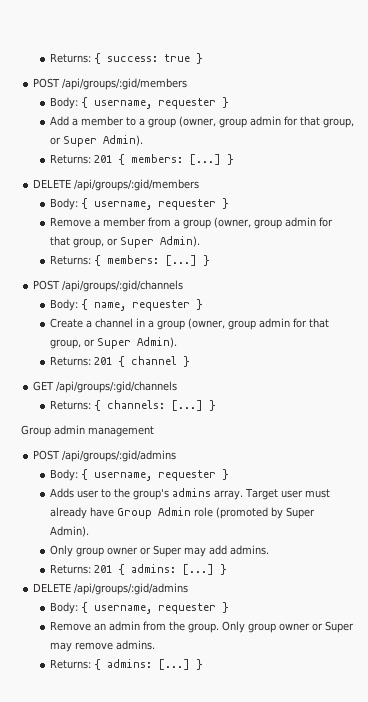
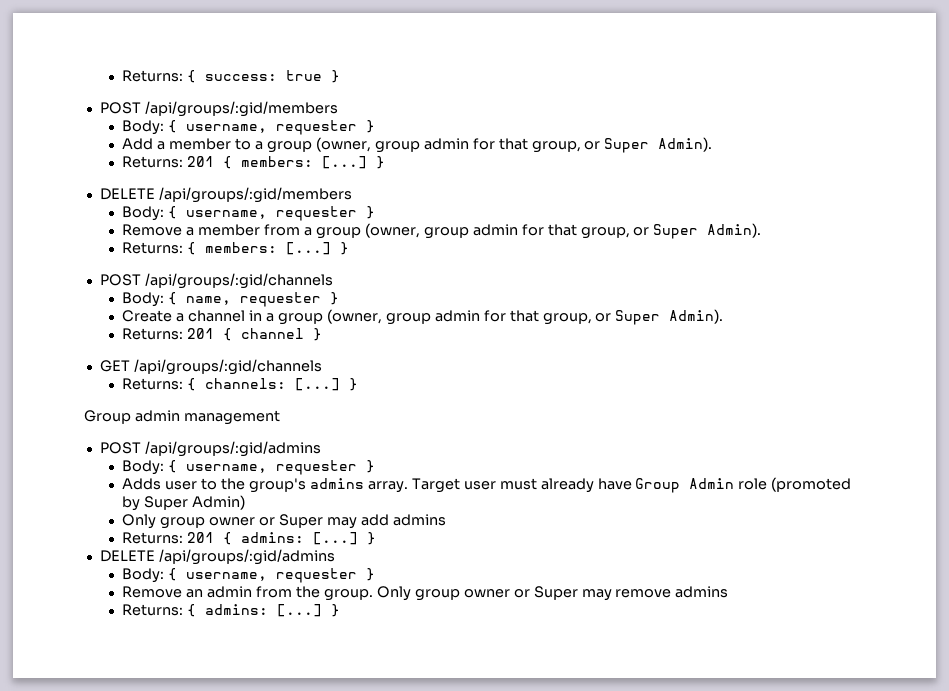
- Target user must already have Group Admin role (promoted by Super Admin).
+ Target user must already have Group Admin role (promoted by Super Admin)
- Only group owner or Super may add admins.
+ Only group owner or Super may add admins
- Only group owner or Super may remove admins.
+ Only group owner or Super may remove admins

